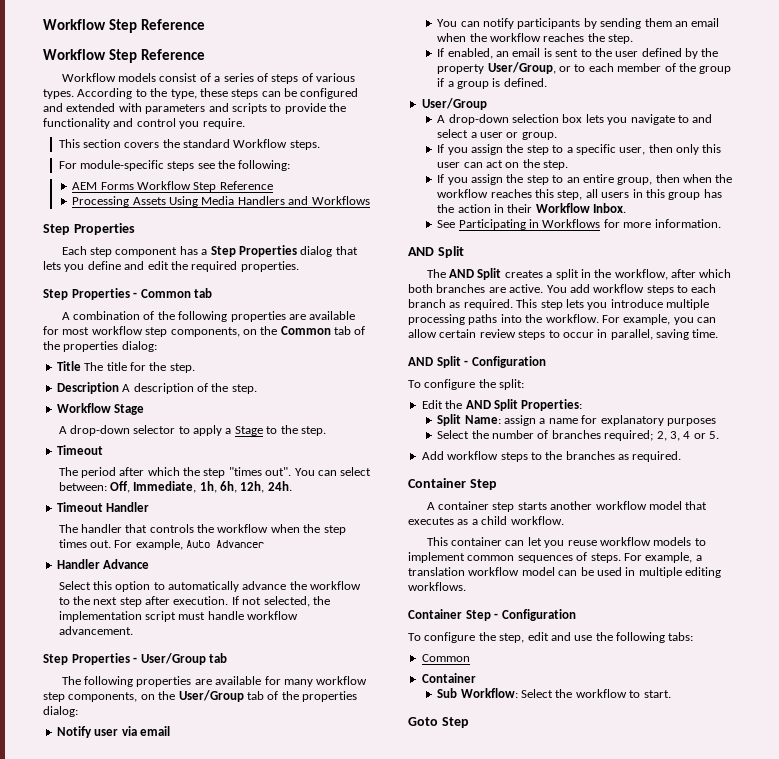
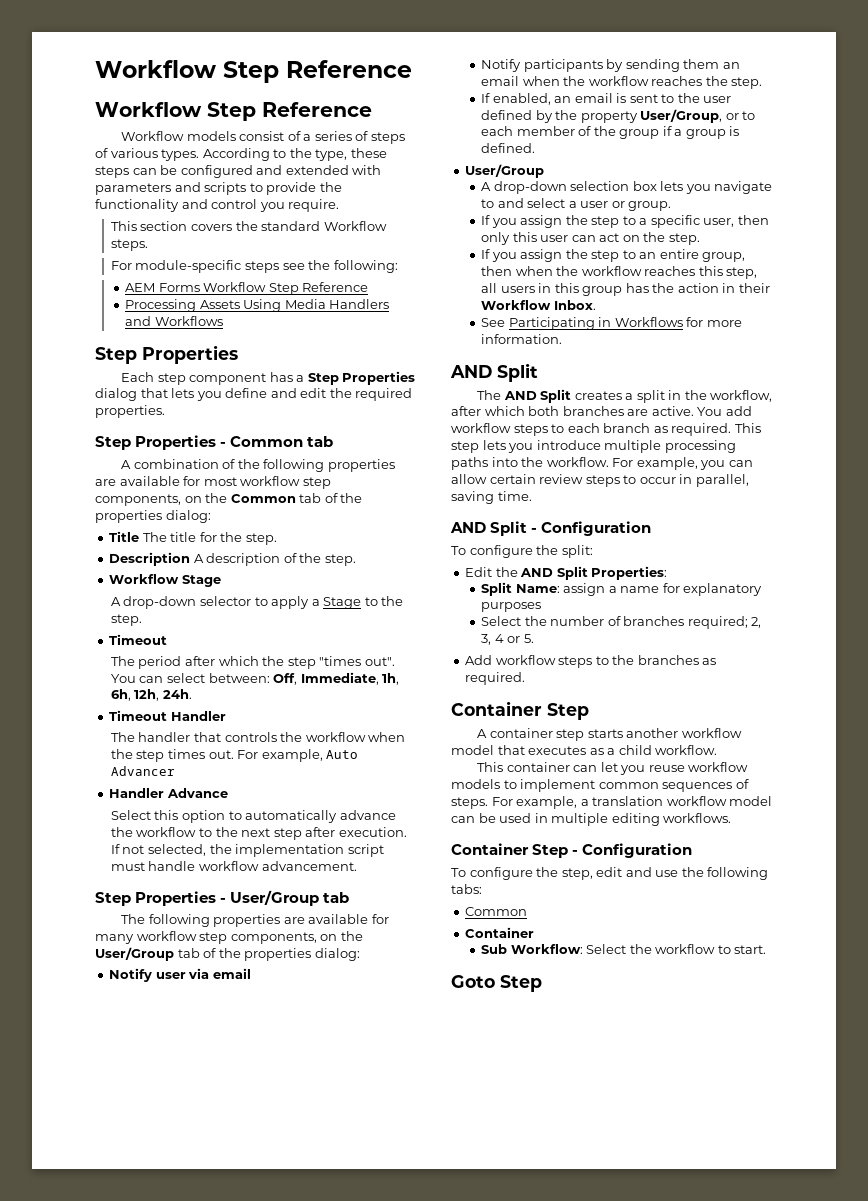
- You can notify participants by sending them an email when the workflow reaches the step.
+ Notify participants by sending them an email when the workflow reaches the step.

